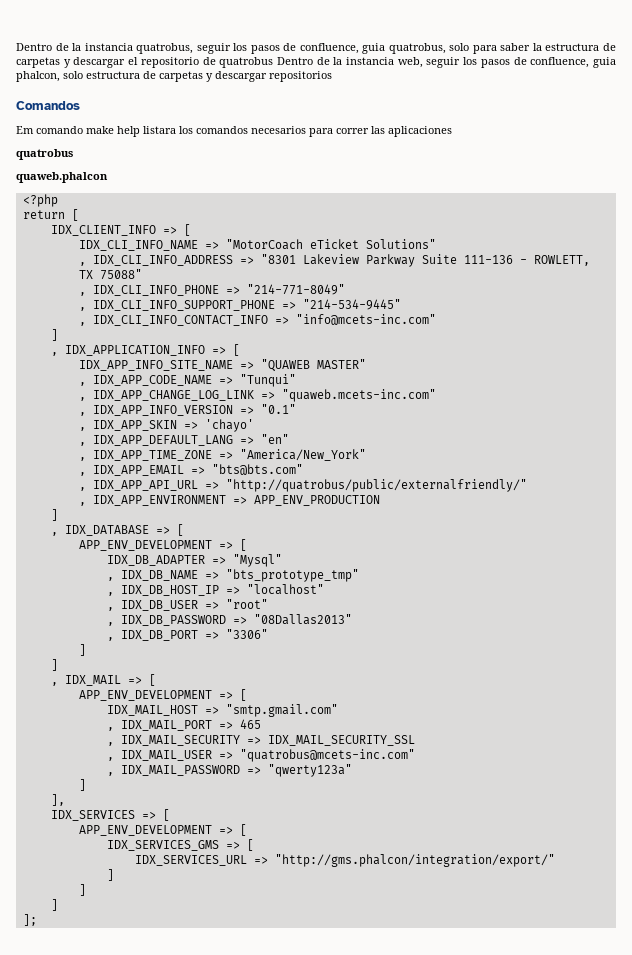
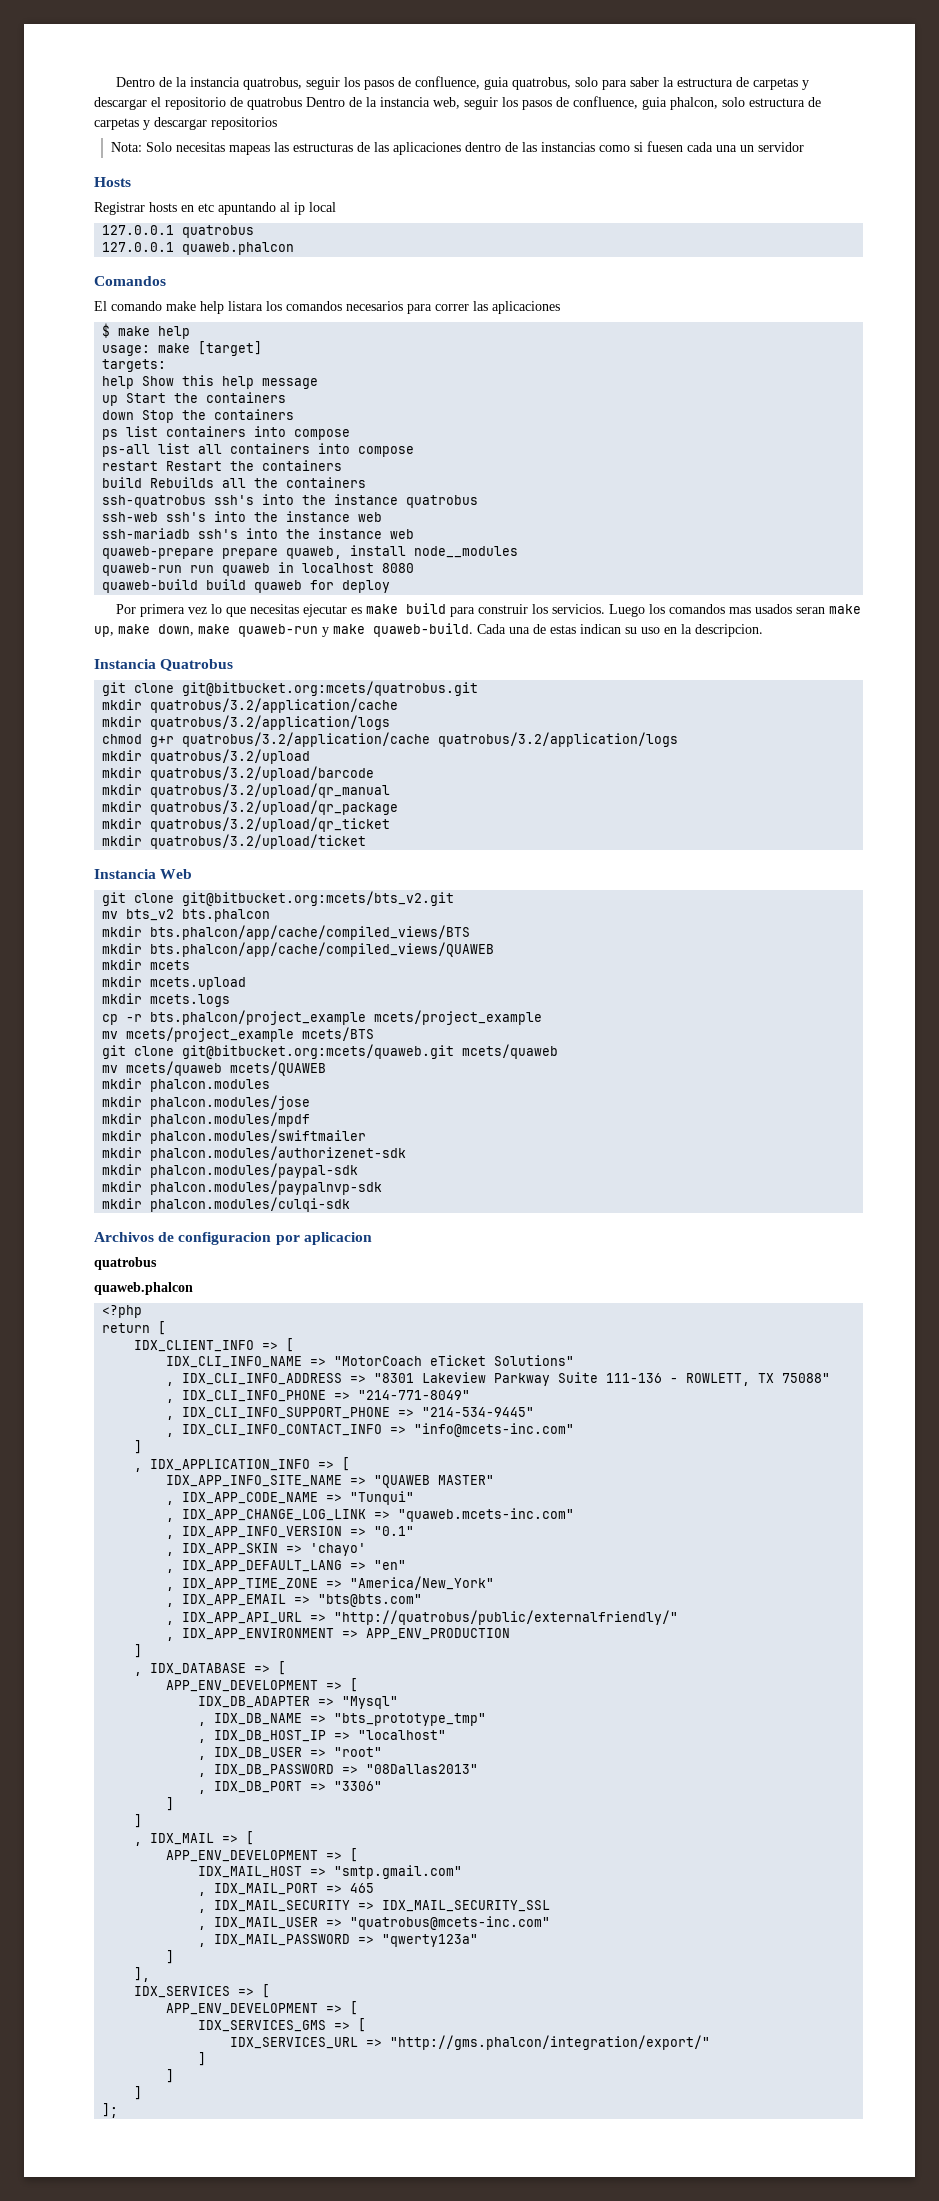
+ Nota: Solo necesitas mapeas las estructuras de las aplicaciones dentro de las instancias como si fuesen cada una un servidor
+ Hosts
+ Registrar hosts en etc apuntando al ip local
+ 127.0.0.1 quatrobus
+ 127.0.0.1 quaweb.phalcon
- Em comando make help listara los comandos necesarios para correr las aplicaciones
+ El comando make help listara los comandos necesarios para correr las aplicaciones
+ $ make help
+ usage: make [target]
+ targets:
+ help Show this help message
+ up Start the containers
+ down Stop the containers
+ ps list containers into compose
+ ps-all list all containers into compose
+ restart Restart the containers
+ build Rebuilds all the containers
+ ssh-quatrobus ssh's into the instance quatrobus
+ ssh-web ssh's into the instance web
+ ssh-mariadb ssh's into the instance web
+ quaweb-prepare prepare quaweb, install node__modules
+ quaweb-run run quaweb in localhost 8080
+ quaweb-build build quaweb for deploy
+ Por primera vez lo que necesitas ejecutar es make build para construir los servicios. Luego los comandos mas usados seran make up, make down, make quaweb-run y make quaweb-build. Cada una de estas indican su uso en la descripcion.
+ Instancia Quatrobus
+ git clone git@bitbucket.org:mcets/quatrobus.git
+ mkdir quatrobus/3.2/application/cache
+ mkdir quatrobus/3.2/application/logs
+ chmod g+r quatrobus/3.2/application/cache quatrobus/3.2/application/logs
+ mkdir quatrobus/3.2/upload
+ mkdir quatrobus/3.2/upload/barcode
+ mkdir quatrobus/3.2/upload/qr_manual
+ mkdir quatrobus/3.2/upload/qr_package
+ mkdir quatrobus/3.2/upload/qr_ticket
+ mkdir quatrobus/3.2/upload/ticket
+ Instancia Web
+ git clone git@bitbucket.org:mcets/bts_v2.git
+ mv bts_v2 bts.phalcon
+ mkdir bts.phalcon/app/cache/compiled_views/BTS
+ mkdir bts.phalcon/app/cache/compiled_views/QUAWEB
+ mkdir mcets
+ mkdir mcets.upload
+ mkdir mcets.logs
+ cp -r bts.phalcon/project_example mcets/project_example
+ mv mcets/project_example mcets/BTS
+ git clone git@bitbucket.org:mcets/quaweb.git mcets/quaweb
+ mv mcets/quaweb mcets/QUAWEB
+ mkdir phalcon.modules
+ mkdir phalcon.modules/jose
+ mkdir phalcon.modules/mpdf
+ mkdir phalcon.modules/swiftmailer
+ mkdir phalcon.modules/authorizenet-sdk
+ mkdir phalcon.modules/paypal-sdk
+ mkdir phalcon.modules/paypalnvp-sdk
+ mkdir phalcon.modules/culqi-sdk
+ Archivos de configuracion por aplicacion

